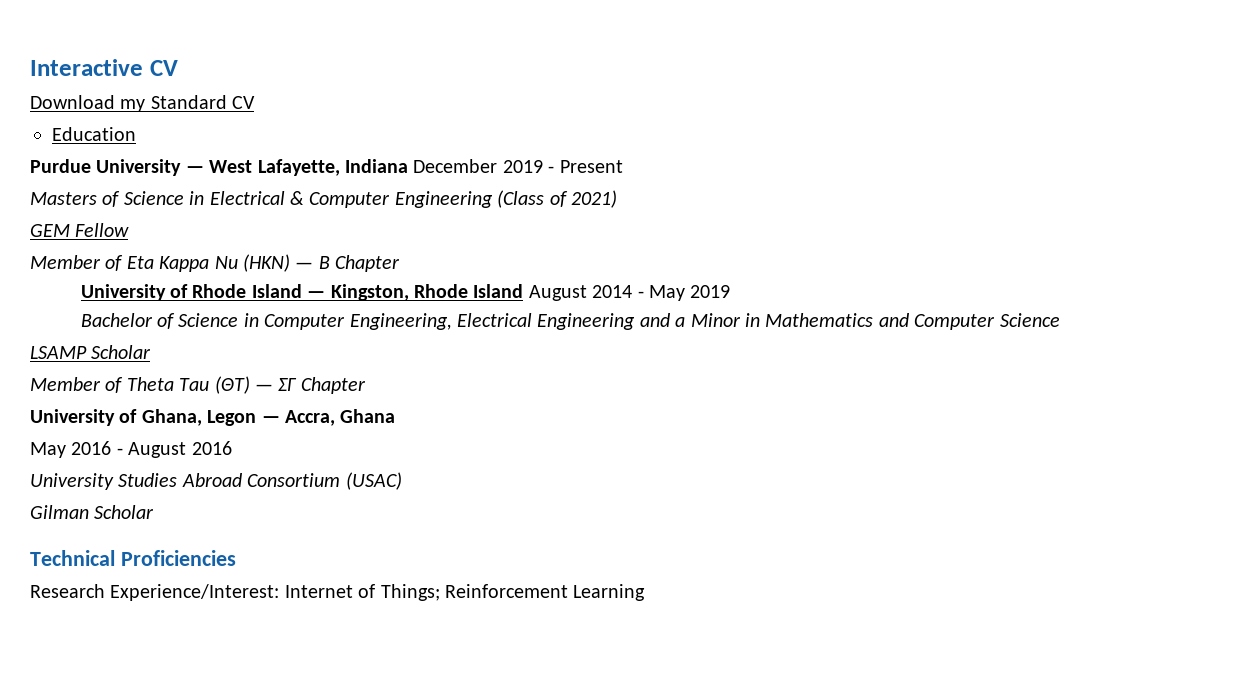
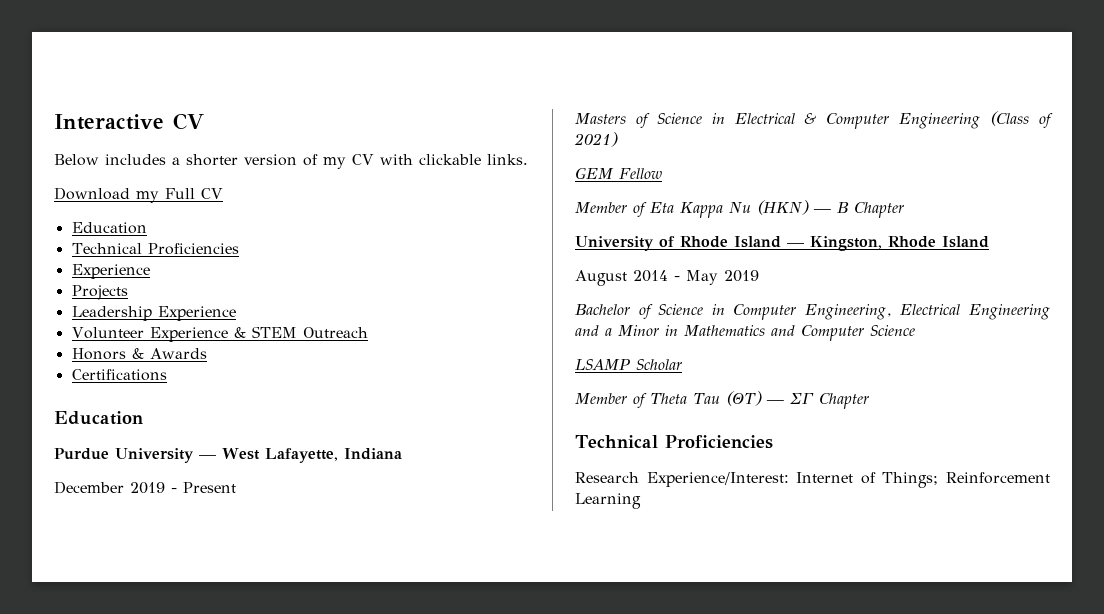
+ Below includes a shorter version of my CV with clickable links.
- Download my Standard CV
+ Download my Full CV
+ Education
+ Technical Proficiencies
+ Experience
+ Projects
+ Leadership Experience
+ Volunteer Experience & STEM Outreach
+ Honors & Awards
+ Certifications
- Purdue University — West Lafayette, Indiana December 2019 - Present
+ Purdue University — West Lafayette, Indiana
+ December 2019 - Present
- University of Rhode Island — Kingston, Rhode Island August 2014 - May 2019
+ University of Rhode Island — Kingston, Rhode Island
+ August 2014 - May 2019
- University of Ghana, Legon — Accra, Ghana
- May 2016 - August 2016
- University Studies Abroad Consortium (USAC)
- Gilman Scholar

